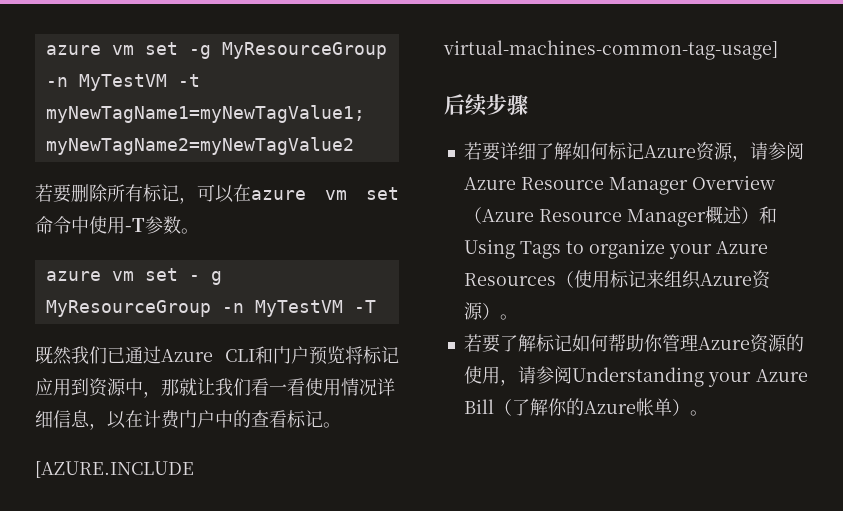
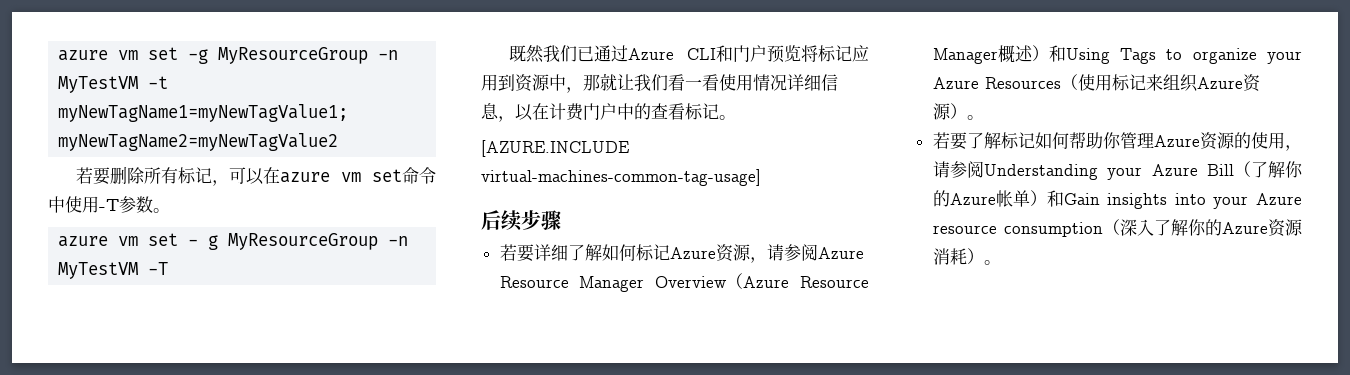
- 若要了解标记如何帮助你管理Azure资源的使用，请参阅Understanding your Azure Bill（了解你的Azure帐单）。
+ 若要了解标记如何帮助你管理Azure资源的使用，请参阅Understanding your Azure Bill（了解你的Azure帐单）和Gain insights into your Azure resource consumption（深入了解你的Azure资源消耗）。

